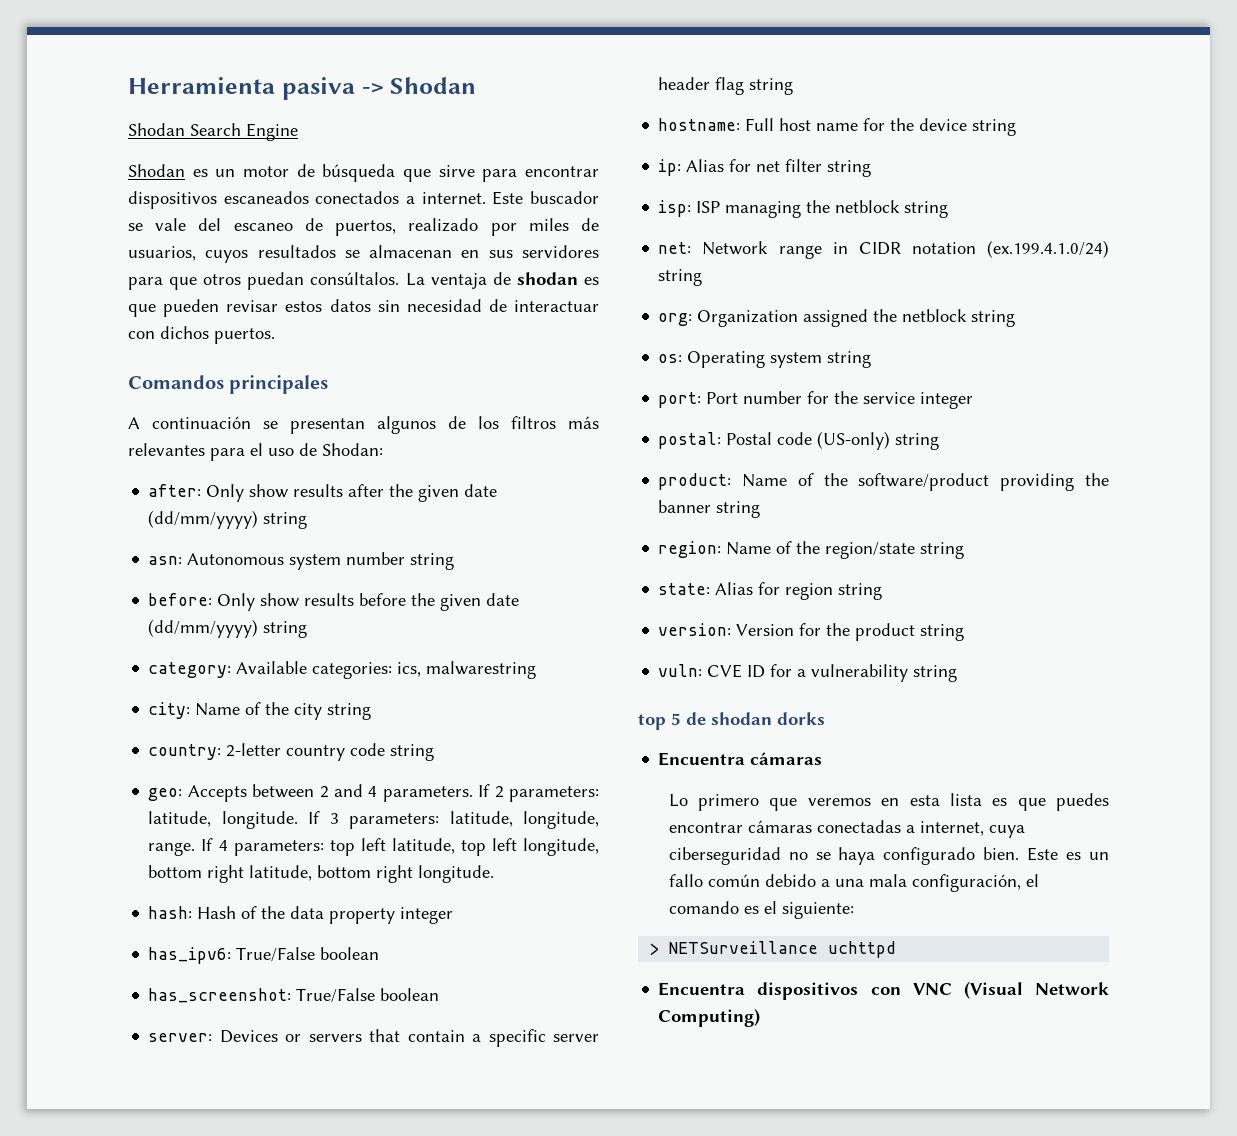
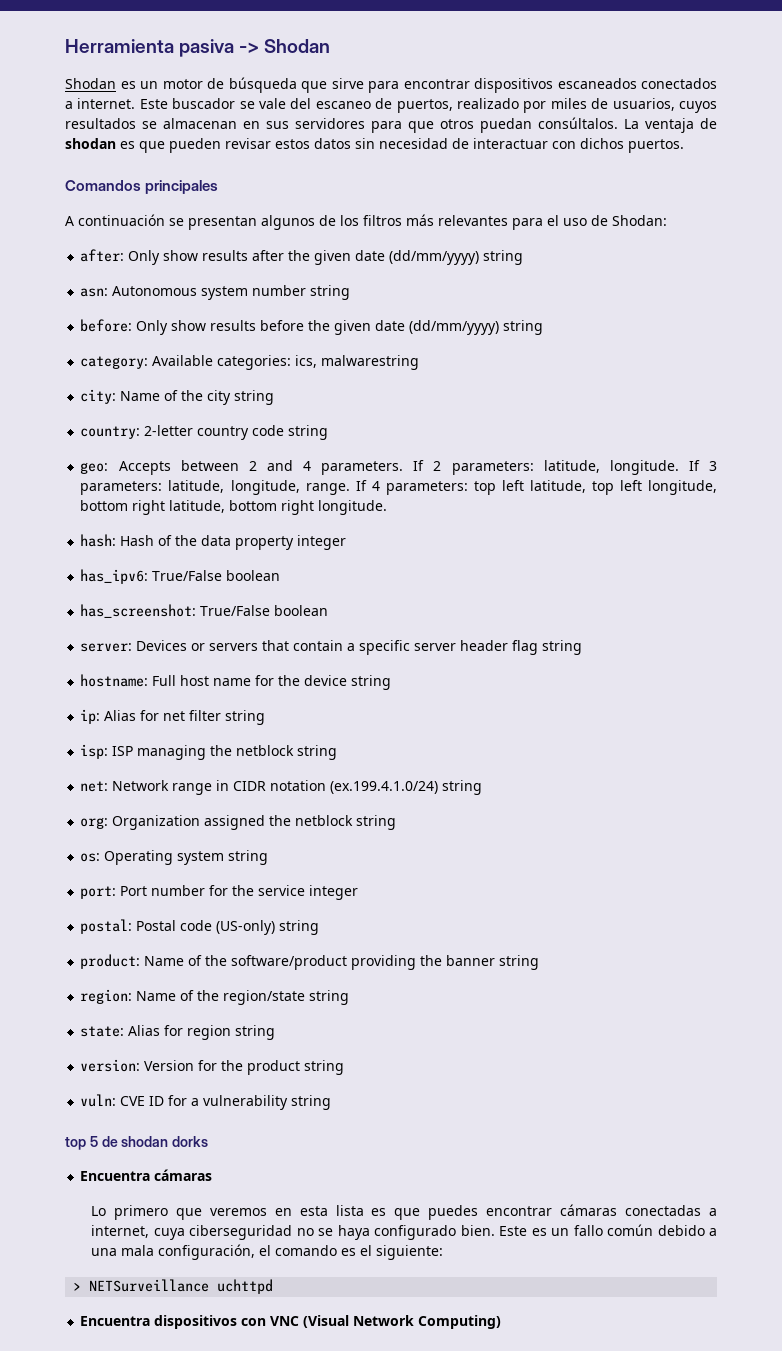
- Shodan Search Engine

